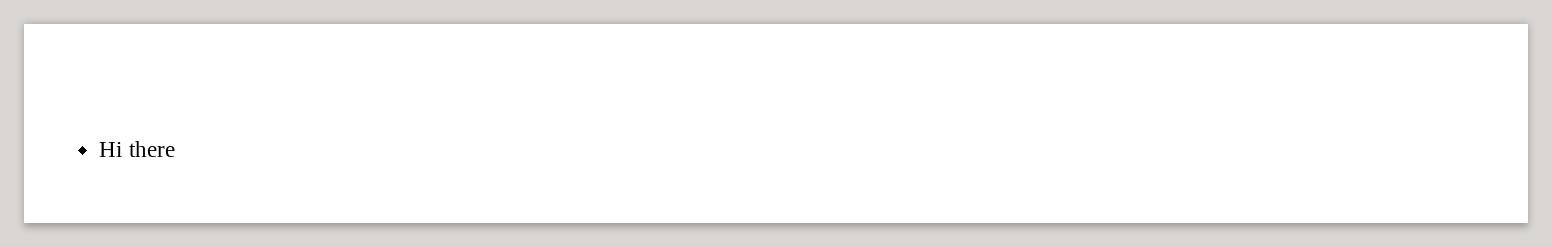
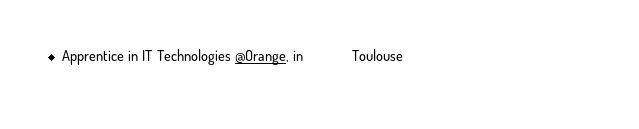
- Hi there
+ Apprentice in IT Technologies @Orange, in Toulouse

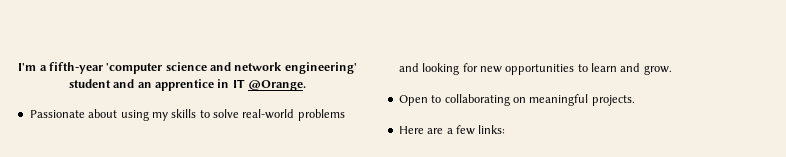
- Apprentice in IT Technologies @Orange, in Toulouse
+ I'm a fifth-year 'computer science and network engineering' student and an apprentice in IT @Orange.
+ Passionate about using my skills to solve real-world problems and looking for new opportunities to learn and grow.
+ Open to collaborating on meaningful projects.
+ Here are a few links:

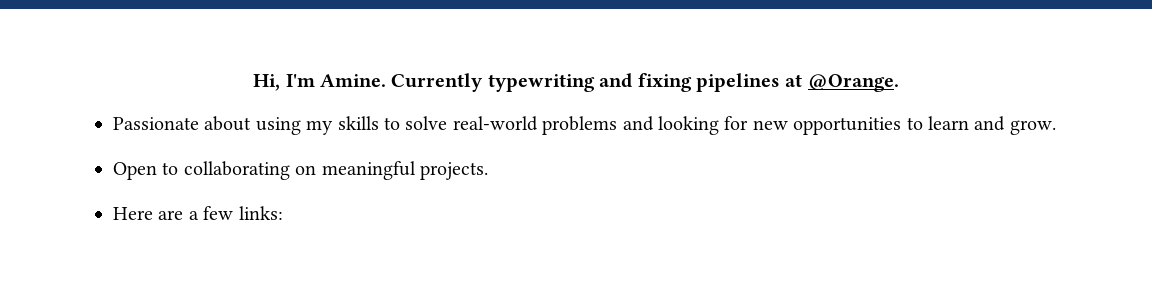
- I'm a fifth-year 'computer science and network engineering' student and an apprentice in IT @Orange.
+ Hi, I'm Amine. Currently typewriting and fixing pipelines at @Orange.

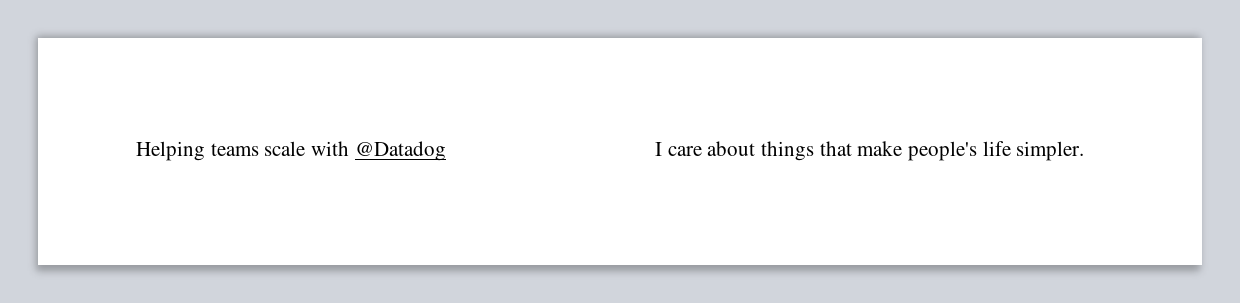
- Hi, I'm Amine. Currently typewriting and fixing pipelines at @Orange.
- Passionate about using my skills to solve real-world problems and looking for new opportunities to learn and grow.
- Open to collaborating on meaningful projects.
- Here are a few links:
+ Helping teams scale with @Datadog
+ I care about things that make people's life simpler.

